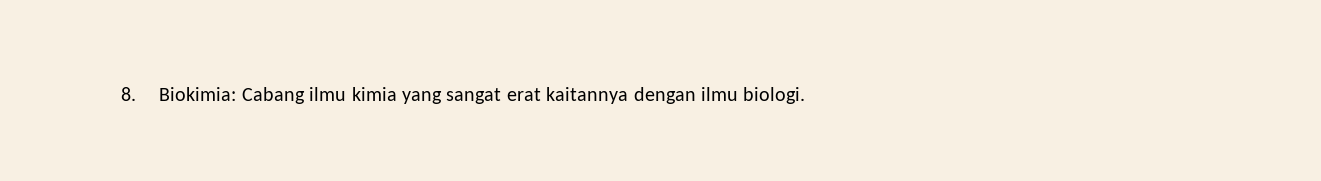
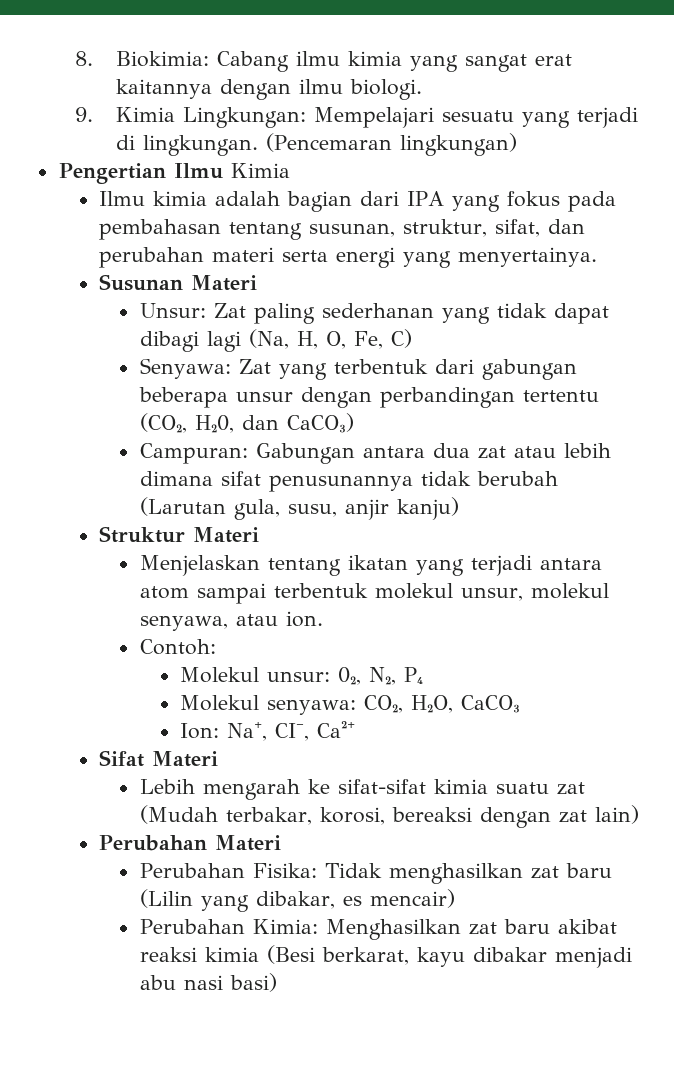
+ 9. Kimia Lingkungan: Mempelajari sesuatu yang terjadi di lingkungan. (Pencemaran lingkungan)
+ Pengertian Ilmu Kimia
+ Ilmu kimia adalah bagian dari IPA yang fokus pada pembahasan tentang susunan, struktur, sifat, dan perubahan materi serta energi yang menyertainya.
+ Susunan Materi
+ Unsur: Zat paling sederhanan yang tidak dapat dibagi lagi (Na, H, O, Fe, C)
+ Senyawa: Zat yang terbentuk dari gabungan beberapa unsur dengan perbandingan tertentu (CO₂, H₂0, dan CaCO₃)
+ Campuran: Gabungan antara dua zat atau lebih dimana sifat penusunannya tidak berubah (Larutan gula, susu, anjir kanju)
+ Struktur Materi
+ Menjelaskan tentang ikatan yang terjadi antara atom sampai terbentuk molekul unsur, molekul senyawa, atau ion.
+ Contoh:
+ Molekul unsur: 0₂, N₂, P₄
+ Molekul senyawa: CO₂, H₂O, CaCO₃
+ Ion: Na⁺, CI⁻, Ca²⁺
+ Sifat Materi
+ Lebih mengarah ke sifat-sifat kimia suatu zat (Mudah terbakar, korosi, bereaksi dengan zat lain)
+ Perubahan Materi
+ Perubahan Fisika: Tidak menghasilkan zat baru (Lilin yang dibakar, es mencair)
+ Perubahan Kimia: Menghasilkan zat baru akibat reaksi kimia (Besi berkarat, kayu dibakar menjadi abu nasi basi)

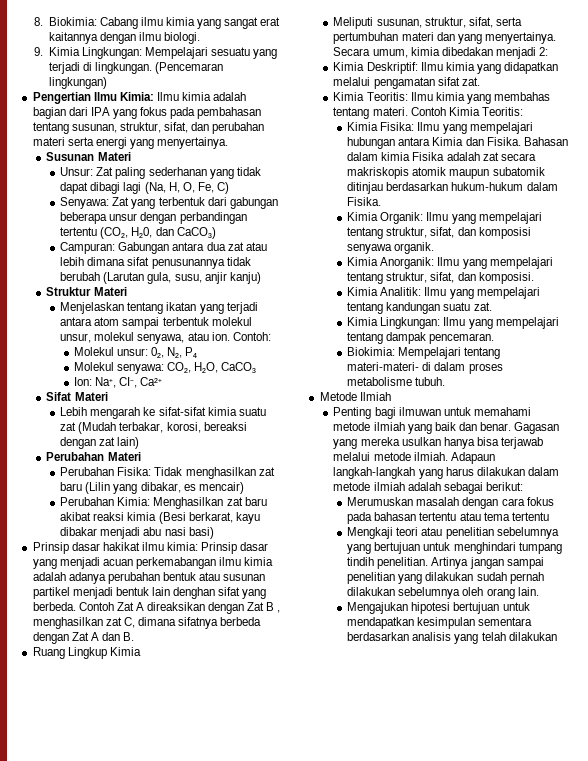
- Pengertian Ilmu Kimia
- Ilmu kimia adalah bagian dari IPA yang fokus pada pembahasan tentang susunan, struktur, sifat, dan perubahan materi serta energi yang menyertainya.
+ Pengertian Ilmu Kimia: Ilmu kimia adalah bagian dari IPA yang fokus pada pembahasan tentang susunan, struktur, sifat, dan perubahan materi serta energi yang menyertainya.
- Menjelaskan tentang ikatan yang terjadi antara atom sampai terbentuk molekul unsur, molekul senyawa, atau ion.
- Contoh:
+ Menjelaskan tentang ikatan yang terjadi antara atom sampai terbentuk molekul unsur, molekul senyawa, atau ion. Contoh:
+ Prinsip dasar hakikat ilmu kimia: Prinsip dasar yang menjadi acuan perkemabangan ilmu kimia adalah adanya perubahan bentuk atau susunan partikel menjadi bentuk lain denghan sifat yang berbeda. Contoh Zat A direaksikan dengan Zat B , menghasilkan zat C, dimana sifatnya berbeda dengan Zat A dan B.
+ Ruang Lingkup Kimia
+ Meliputi susunan, struktur, sifat, serta pertumbuhan materi dan yang menyertainya. Secara umum, kimia dibedakan menjadi 2:
+ Kimia Deskriptif: Ilmu kimia yang didapatkan melalui pengamatan sifat zat.
+ Kimia Teoritis: Ilmu kimia yang membahas tentang materi. Contoh Kimia Teoritis:
+ Kimia Fisika: Ilmu yang mempelajari hubungan antara Kimia dan Fisika. Bahasan dalam kimia Fisika adalah zat secara makriskopis atomik maupun subatomik ditinjau berdasarkan hukum-hukum dalam Fisika.
+ Kimia Organik: Ilmu yang mempelajari tentang struktur, sifat, dan komposisi senyawa organik.
+ Kimia Anorganik: Ilmu yang mempelajari tentang struktur, sifat, dan komposisi.
+ Kimia Analitik: Ilmu yang mempelajari tentang kandungan suatu zat.
+ Kimia Lingkungan: Ilmu yang mempelajari tentang dampak pencemaran.
+ Biokimia: Mempelajari tentang materi-materi- di dalam proses metabolisme tubuh.
+ Metode Ilmiah
+ Penting bagi ilmuwan untuk memahami metode ilmiah yang baik dan benar. Gagasan yang mereka usulkan hanya bisa terjawab melalui metode ilmiah. Adapaun langkah-langkah yang harus dilakukan dalam metode ilmiah adalah sebagai berikut:
+ Merumuskan masalah dengan cara fokus pada bahasan tertentu atau tema tertentu
+ Mengkaji teori atau penelitian sebelumnya yang bertujuan untuk menghindari tumpang tindih penelitian. Artinya jangan sampai penelitian yang dilakukan sudah pernah dilakukan sebelumnya oleh orang lain.
+ Mengajukan hipotesi bertujuan untuk mendapatkan kesimpulan sementara berdasarkan analisis yang telah dilakukan

